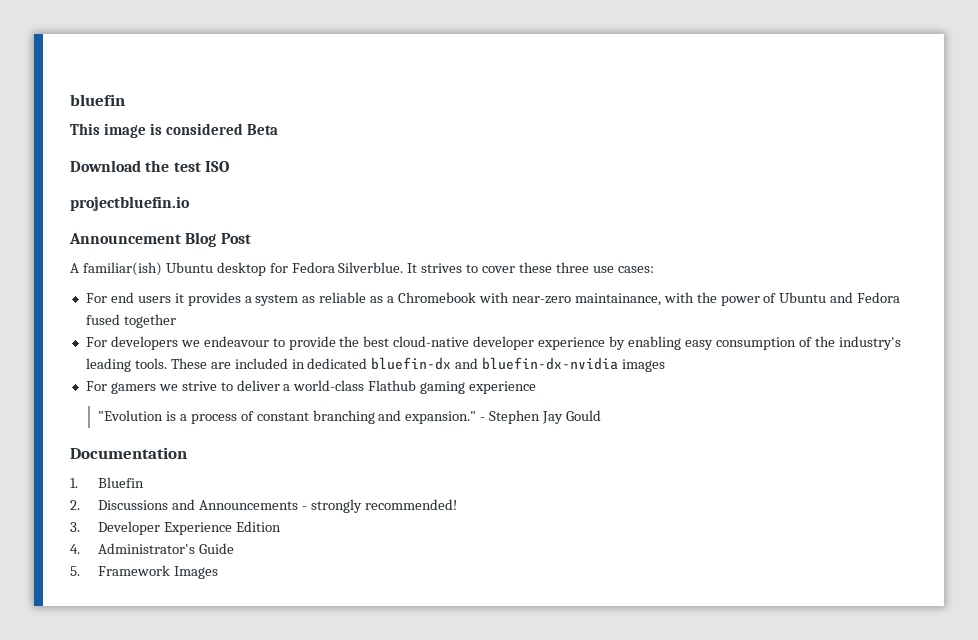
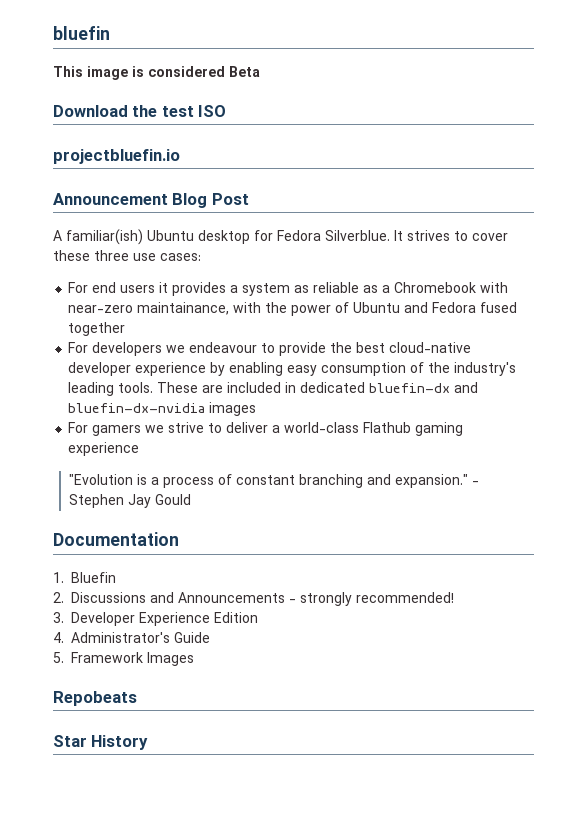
+ Repobeats
+ Star History

